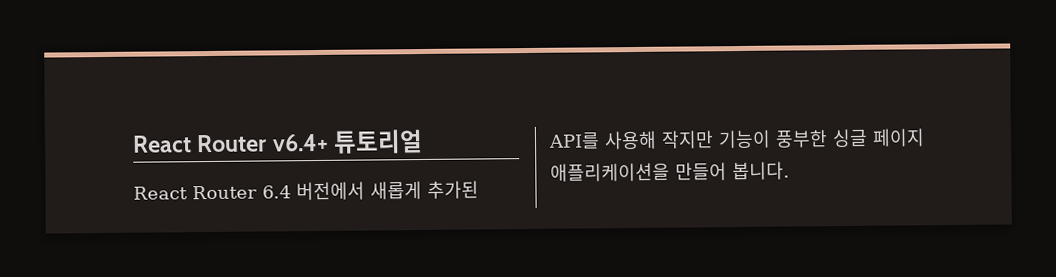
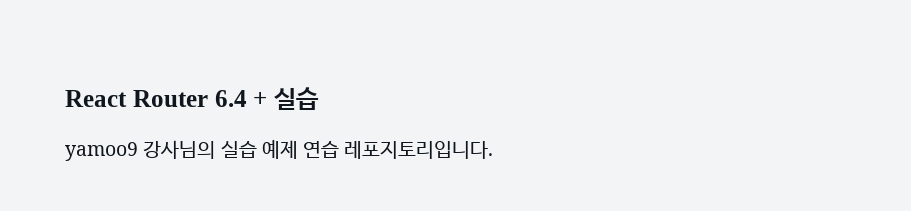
- React Router v6.4+ 튜토리얼
- React Router 6.4 버전에서 새롭게 추가된 API를 사용해 작지만 기능이 풍부한 싱글 페이지 애플리케이션을 만들어 봅니다.
+ React Router 6.4 + 실습
+ yamoo9 강사님의 실습 예제 연습 레포지토리입니다.

